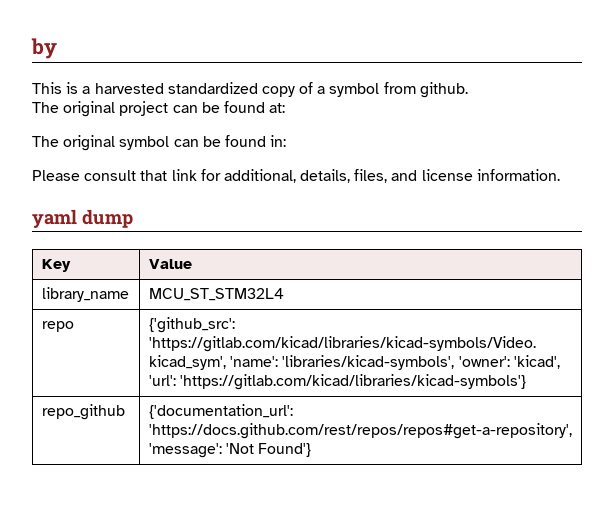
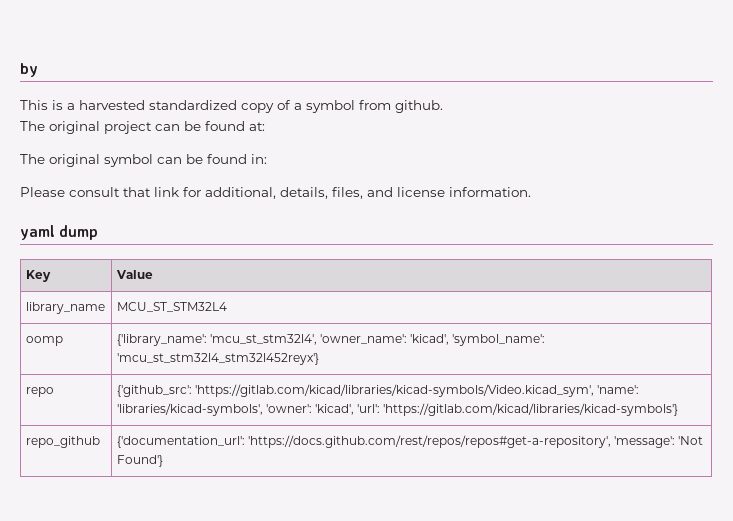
+ oomp | {'library_name': 'mcu_st_stm32l4', 'owner_name': 'kicad', 'symbol_name': 'mcu_st_stm32l4_stm32l452reyx'}

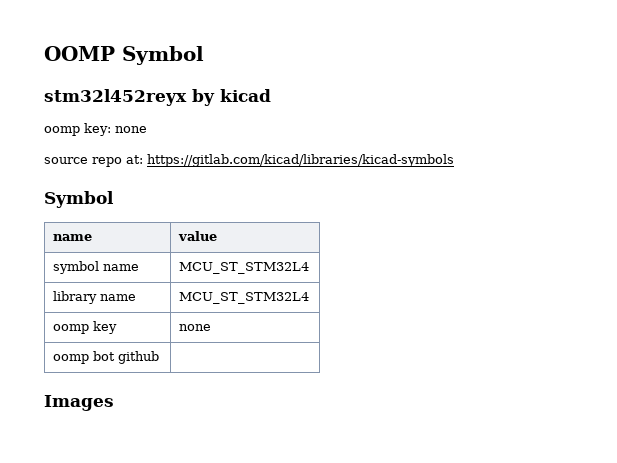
- by
- This is a harvested standardized copy of a symbol from github.
- The original project can be found at:
- The original symbol can be found in:
- Please consult that link for additional, details, files, and license information.
- yaml dump
- Key | Value
- library_name | MCU_ST_STM32L4
- oomp | {'library_name': 'mcu_st_stm32l4', 'owner_name': 'kicad', 'symbol_name': 'mcu_st_stm32l4_stm32l452reyx'}
- repo | {'github_src': 'https://gitlab.com/kicad/libraries/kicad-symbols/Video.kicad_sym', 'name': 'libraries/kicad-symbols', 'owner': 'kicad', 'url': 'https://gitlab.com/kicad/libraries/kicad-symbols'}
- repo_github | {'documentation_url': 'https://docs.github.com/rest/repos/repos#get-a-repository', 'message': 'Not Found'}
+ OOMP Symbol
+ stm32l452reyx by kicad
+ oomp key: none
+ source repo at: https://gitlab.com/kicad/libraries/kicad-symbols
+ Symbol
+ name | value
+ symbol name | MCU_ST_STM32L4
+ library name | MCU_ST_STM32L4
+ oomp key | none
+ oomp bot github |
+ Images

